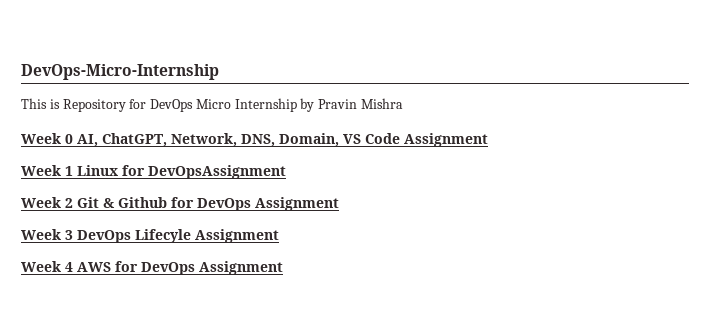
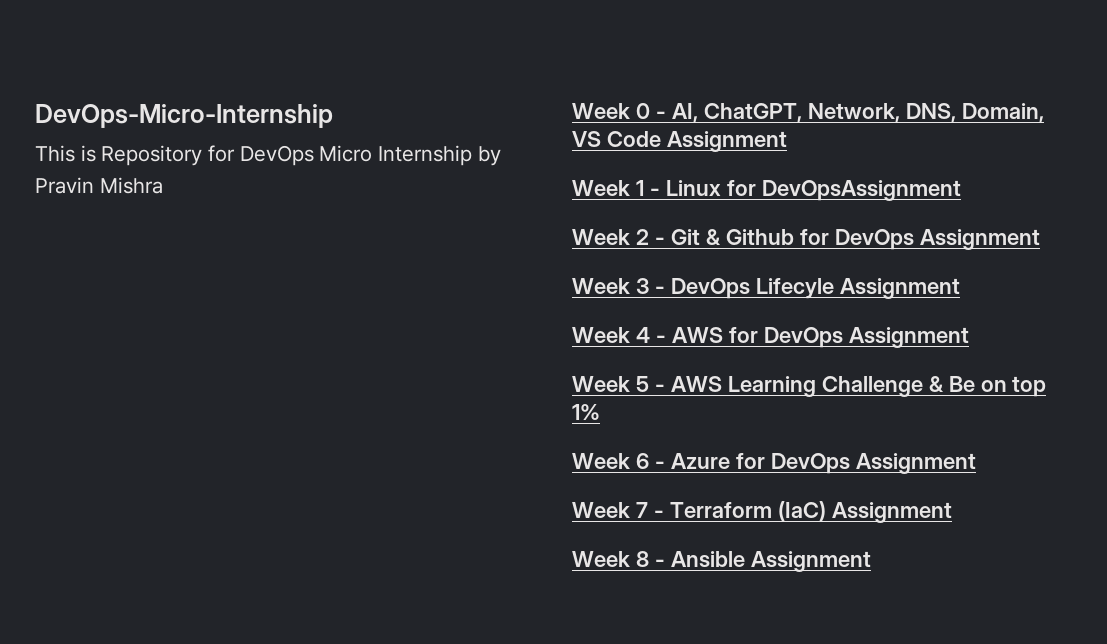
- Week 0 AI, ChatGPT, Network, DNS, Domain, VS Code Assignment
+ Week 0 - AI, ChatGPT, Network, DNS, Domain, VS Code Assignment
- Week 1 Linux for DevOpsAssignment
+ Week 1 - Linux for DevOpsAssignment
- Week 2 Git & Github for DevOps Assignment
+ Week 2 - Git & Github for DevOps Assignment
- Week 3 DevOps Lifecyle Assignment
+ Week 3 - DevOps Lifecyle Assignment
- Week 4 AWS for DevOps Assignment
+ Week 4 - AWS for DevOps Assignment
+ Week 5 - AWS Learning Challenge & Be on top 1%
+ Week 6 - Azure for DevOps Assignment
+ Week 7 - Terraform (IaC) Assignment
+ Week 8 - Ansible Assignment

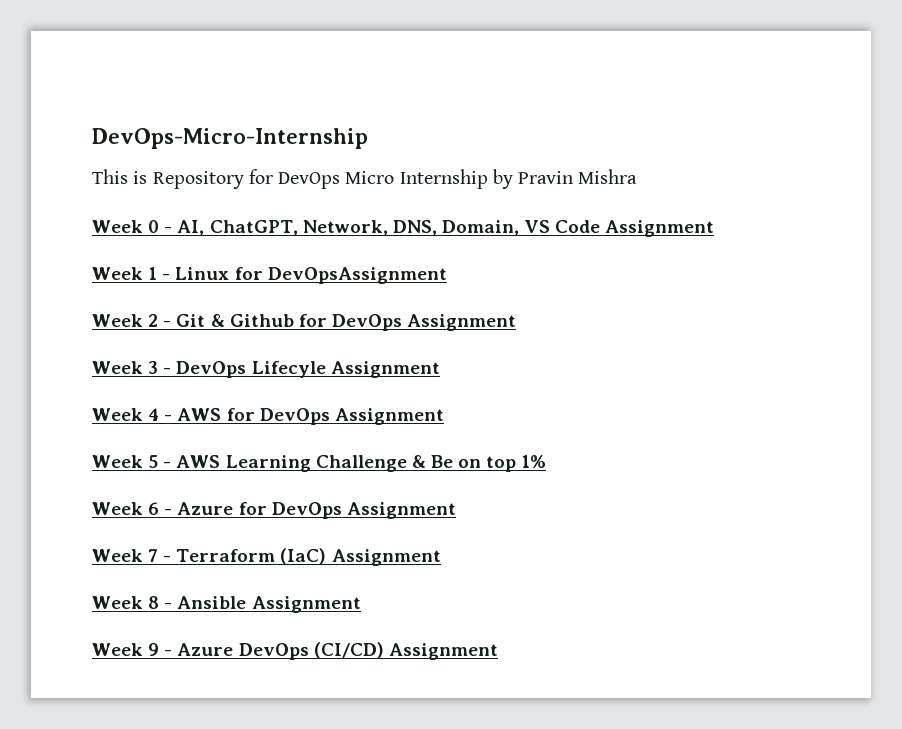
+ Week 9 - Azure DevOps (CI/CD) Assignment

